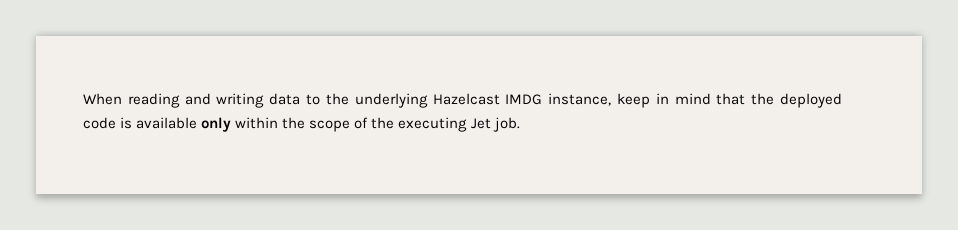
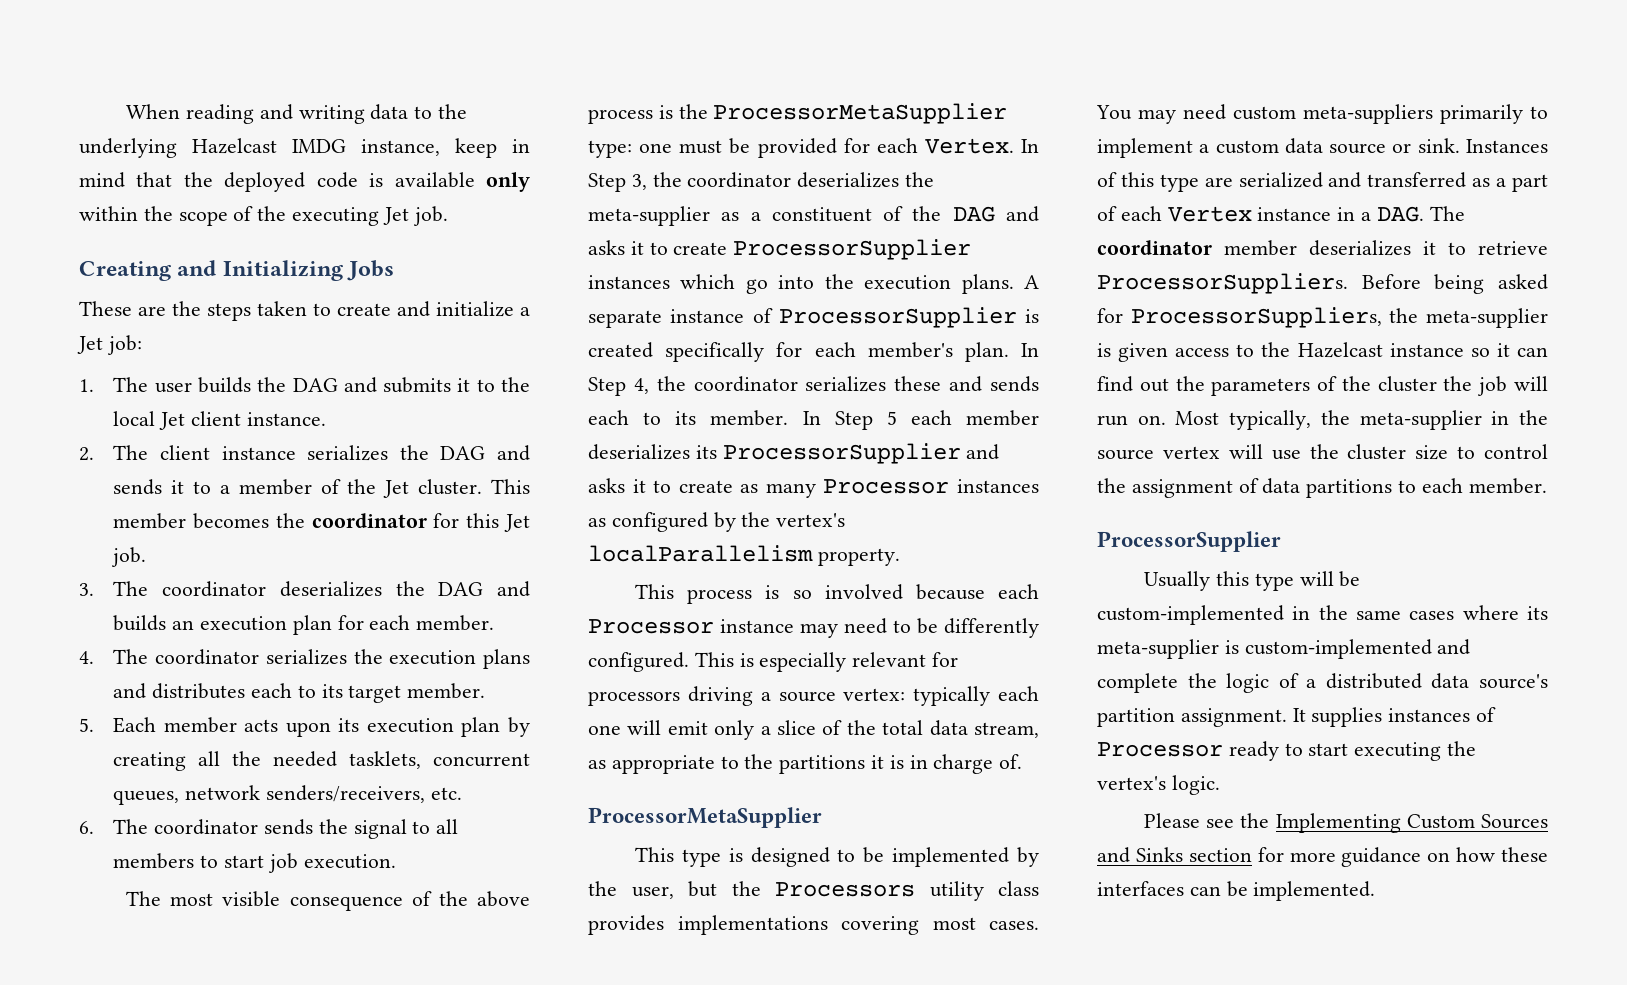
+ Creating and Initializing Jobs
+ These are the steps taken to create and initialize a Jet job:
+ 1. The user builds the DAG and submits it to the local Jet client instance.
+ 2. The client instance serializes the DAG and sends it to a member of the Jet cluster. This member becomes the coordinator for this Jet job.
+ 3. The coordinator deserializes the DAG and builds an execution plan for each member.
+ 4. The coordinator serializes the execution plans and distributes each to its target member.
+ 5. Each member acts upon its execution plan by creating all the needed tasklets, concurrent queues, network senders/receivers, etc.
+ 6. The coordinator sends the signal to all members to start job execution.
+ The most visible consequence of the above process is the ProcessorMetaSupplier type: one must be provided for each Vertex. In Step 3, the coordinator deserializes the meta-supplier as a constituent of the DAG and asks it to create ProcessorSupplier instances which go into the execution plans. A separate instance of ProcessorSupplier is created specifically for each member's plan. In Step 4, the coordinator serializes these and sends each to its member. In Step 5 each member deserializes its ProcessorSupplier and asks it to create as many Processor instances as configured by the vertex's localParallelism property.
+ This process is so involved because each Processor instance may need to be differently configured. This is especially relevant for processors driving a source vertex: typically each one will emit only a slice of the total data stream, as appropriate to the partitions it is in charge of.
+ ProcessorMetaSupplier
+ This type is designed to be implemented by the user, but the Processors utility class provides implementations covering most cases. You may need custom meta-suppliers primarily to implement a custom data source or sink. Instances of this type are serialized and transferred as a part of each Vertex instance in a DAG. The coordinator member deserializes it to retrieve ProcessorSuppliers. Before being asked for ProcessorSuppliers, the meta-supplier is given access to the Hazelcast instance so it can find out the parameters of the cluster the job will run on. Most typically, the meta-supplier in the source vertex will use the cluster size to control the assignment of data partitions to each member.
+ ProcessorSupplier
+ Usually this type will be custom-implemented in the same cases where its meta-supplier is custom-implemented and complete the logic of a distributed data source's partition assignment. It supplies instances of Processor ready to start executing the vertex's logic.
+ Please see the Implementing Custom Sources and Sinks section for more guidance on how these interfaces can be implemented.

